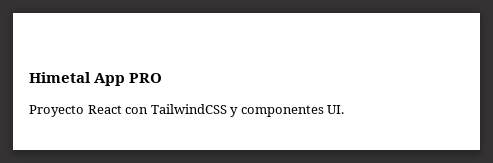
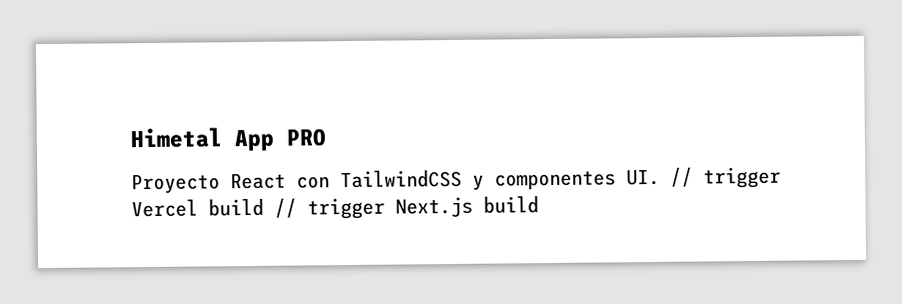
- Proyecto React con TailwindCSS y componentes UI.
+ Proyecto React con TailwindCSS y componentes UI. // trigger Vercel build // trigger Next.js build

